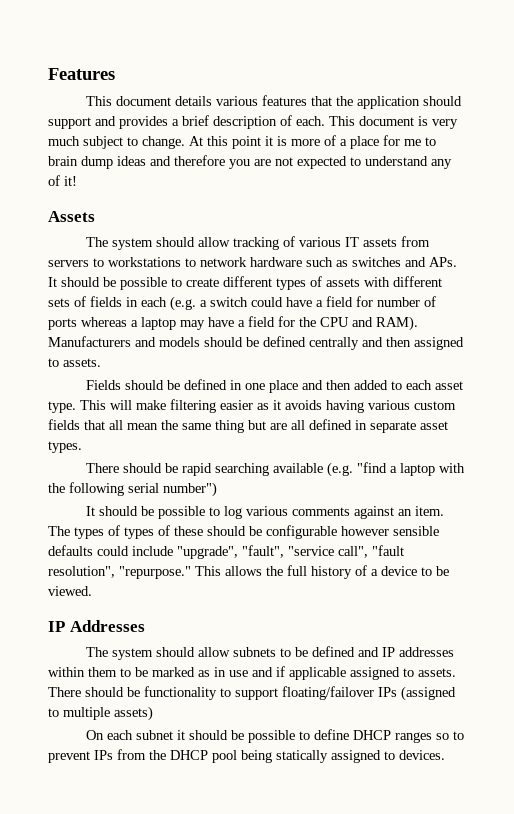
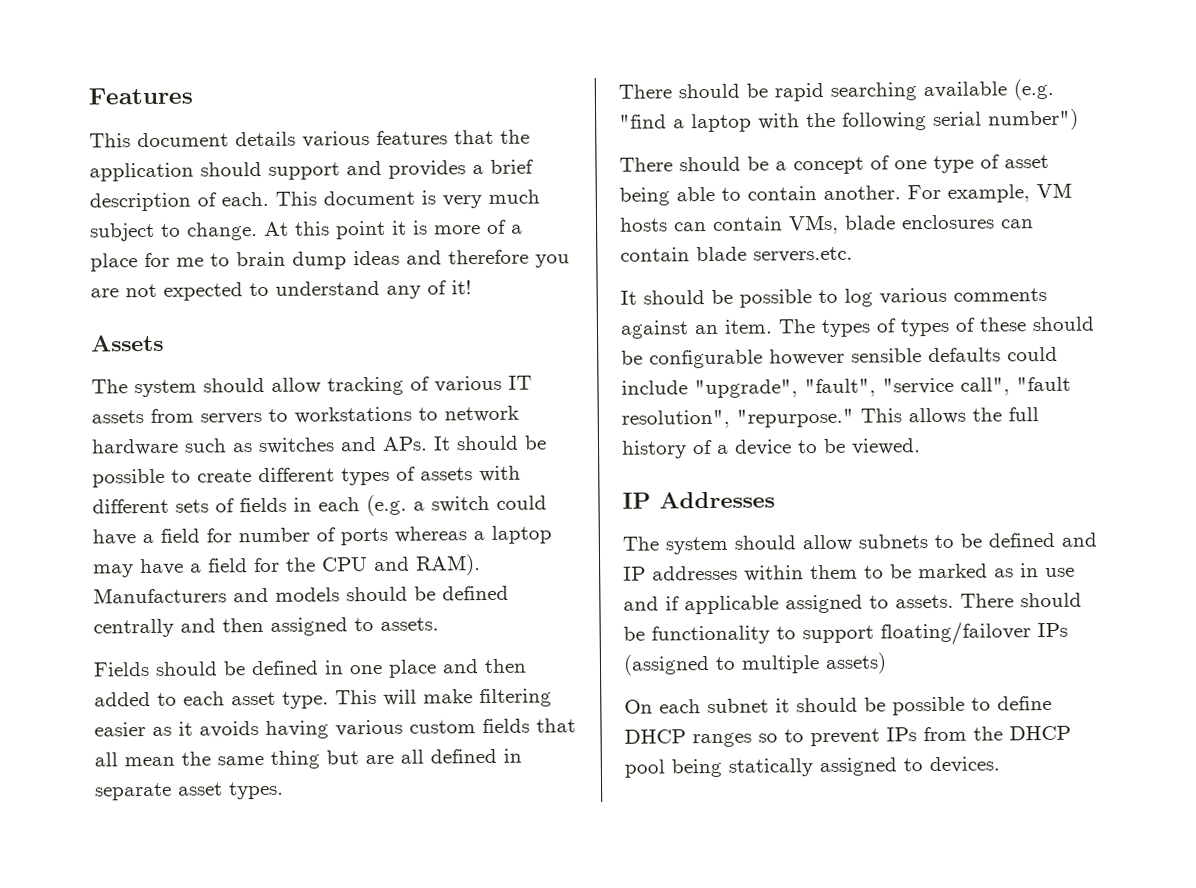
+ There should be a concept of one type of asset being able to contain another. For example, VM hosts can contain VMs, blade enclosures can contain blade servers.etc.

